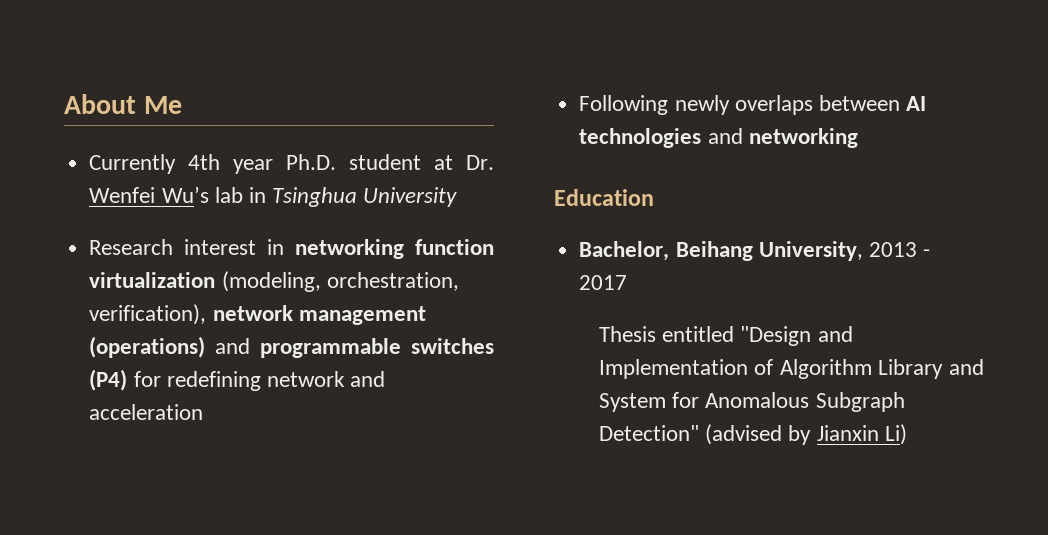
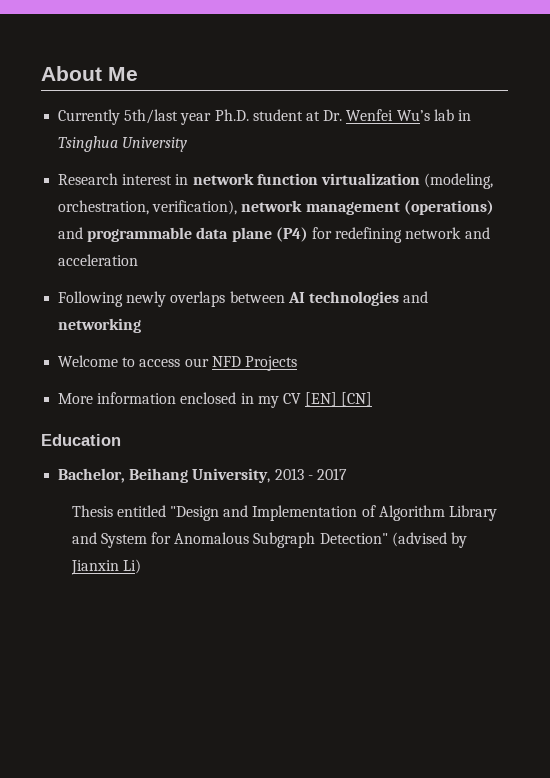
- Currently 4th year Ph.D. student at Dr. Wenfei Wu’s lab in Tsinghua University
+ Currently 5th/last year Ph.D. student at Dr. Wenfei Wu’s lab in Tsinghua University
- Research interest in networking function virtualization (modeling, orchestration, verification), network management (operations) and programmable switches (P4) for redefining network and acceleration
+ Research interest in network function virtualization (modeling, orchestration, verification), network management (operations) and programmable data plane (P4) for redefining network and acceleration
+ Welcome to access our NFD Projects
+ More information enclosed in my CV [EN] [CN]

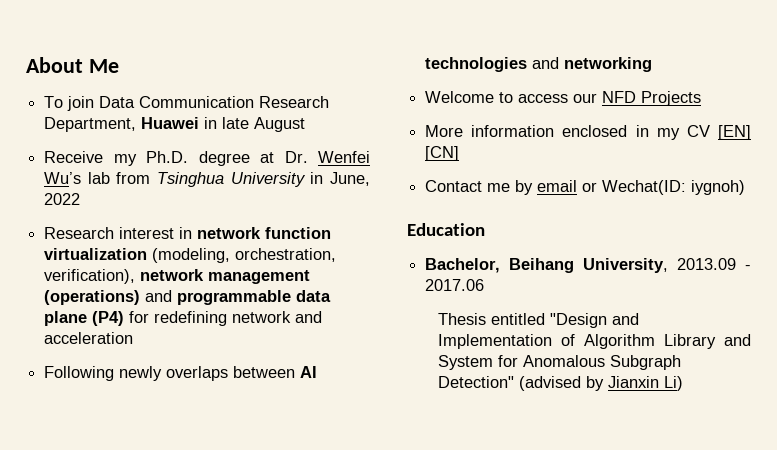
- Currently 5th/last year Ph.D. student at Dr. Wenfei Wu’s lab in Tsinghua University
+ To join Data Communication Research Department, Huawei in late August
+ Receive my Ph.D. degree at Dr. Wenfei Wu’s lab from Tsinghua University in June, 2022
+ Contact me by email or Wechat(ID: iygnoh)
- Bachelor, Beihang University, 2013 - 2017
+ Bachelor, Beihang University, 2013.09 - 2017.06

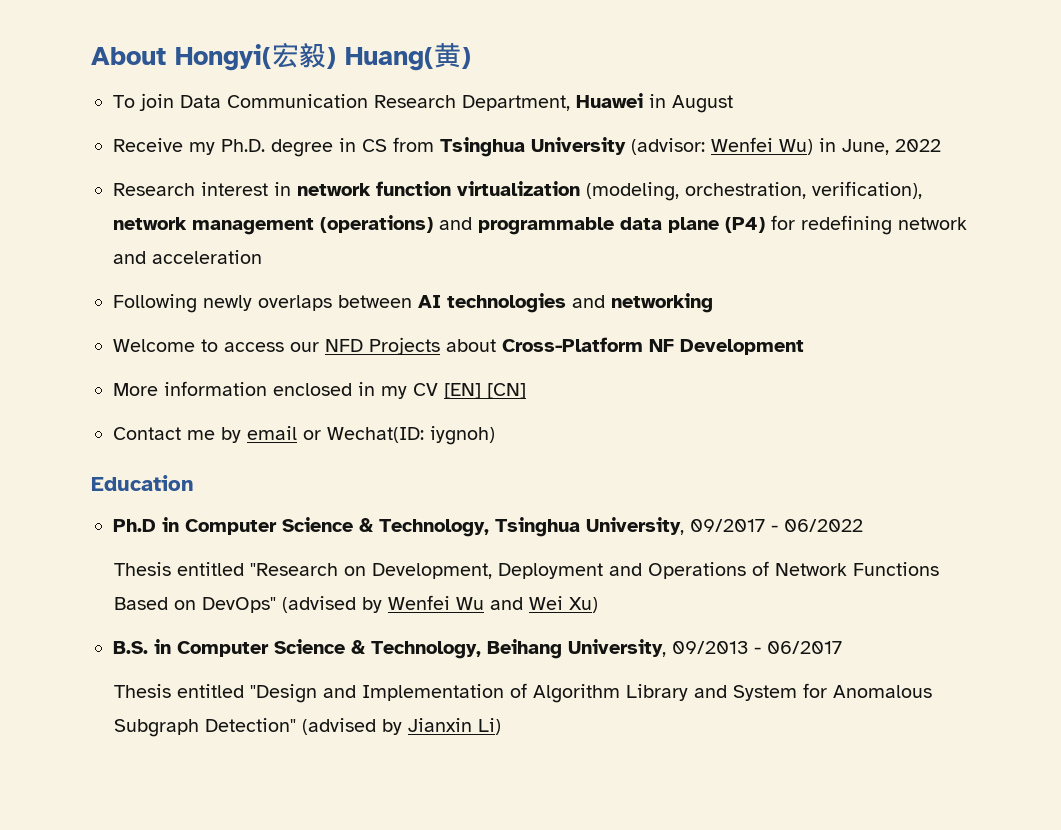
- About Me
+ About Hongyi(宏毅) Huang(黄)
- To join Data Communication Research Department, Huawei in late August
+ To join Data Communication Research Department, Huawei in August
- Receive my Ph.D. degree at Dr. Wenfei Wu’s lab from Tsinghua University in June, 2022
+ Receive my Ph.D. degree in CS from Tsinghua University (advisor: Wenfei Wu) in June, 2022
- Welcome to access our NFD Projects
+ Welcome to access our NFD Projects about Cross-Platform NF Development
- Bachelor, Beihang University, 2013.09 - 2017.06
+ Ph.D in Computer Science & Technology, Tsinghua University, 09/2017 - 06/2022
+ Thesis entitled "Research on Development, Deployment and Operations of Network Functions Based on DevOps" (advised by Wenfei Wu and Wei Xu)
+ B.S. in Computer Science & Technology, Beihang University, 09/2013 - 06/2017

